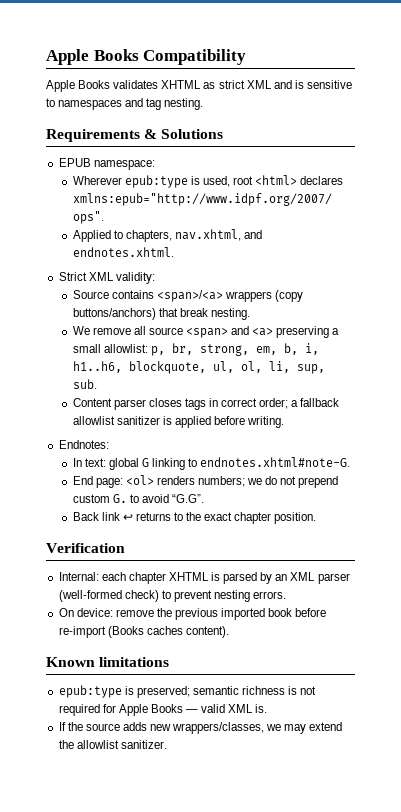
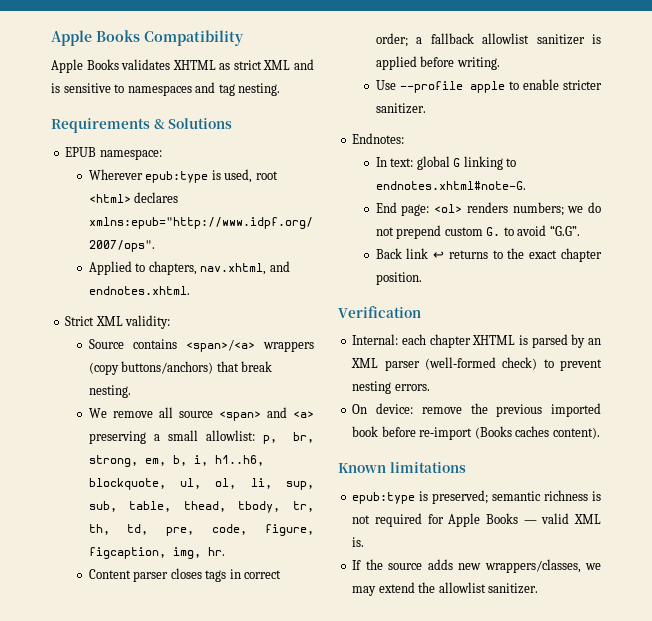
- We remove all source <span> and <a> preserving a small allowlist: p, br, strong, em, b, i, h1..h6, blockquote, ul, ol, li, sup, sub.
+ We remove all source <span> and <a> preserving a small allowlist: p, br, strong, em, b, i, h1..h6, blockquote, ul, ol, li, sup, sub, table, thead, tbody, tr, th, td, pre, code, figure, figcaption, img, hr.
+ Use --profile apple to enable stricter sanitizer.

